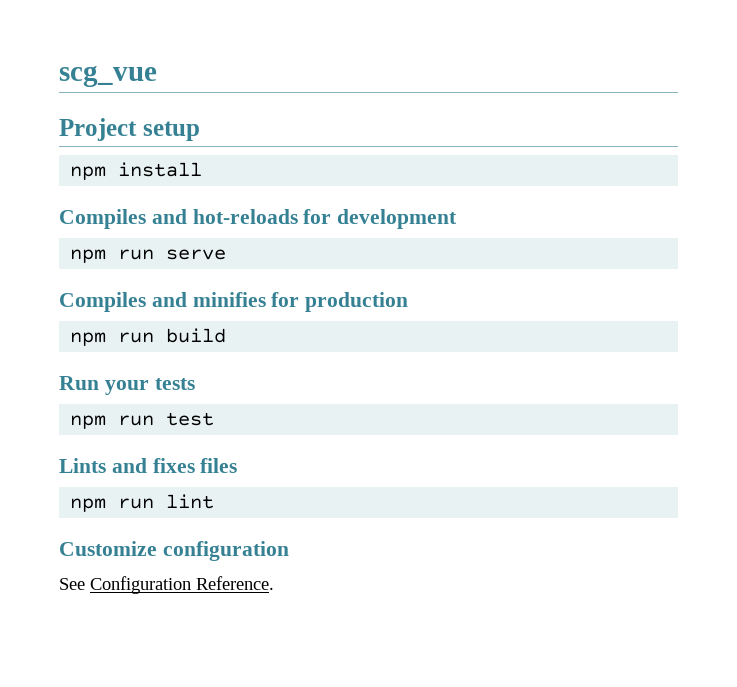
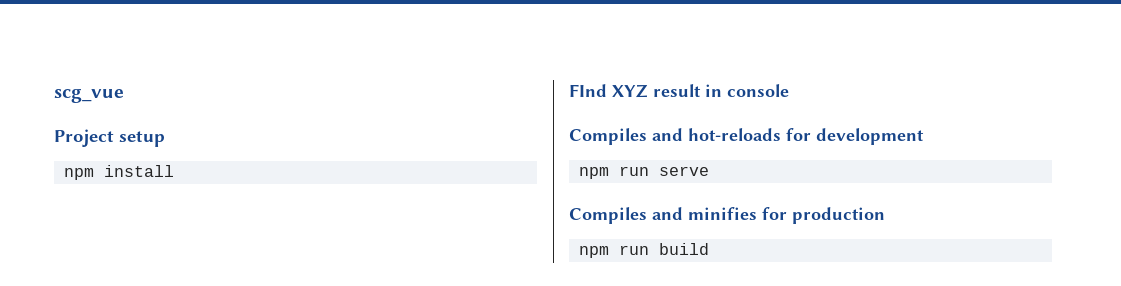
+ FInd XYZ result in console
- Run your tests
- npm run test
- Lints and fixes files
- npm run lint
- Customize configuration
- See Configuration Reference.

